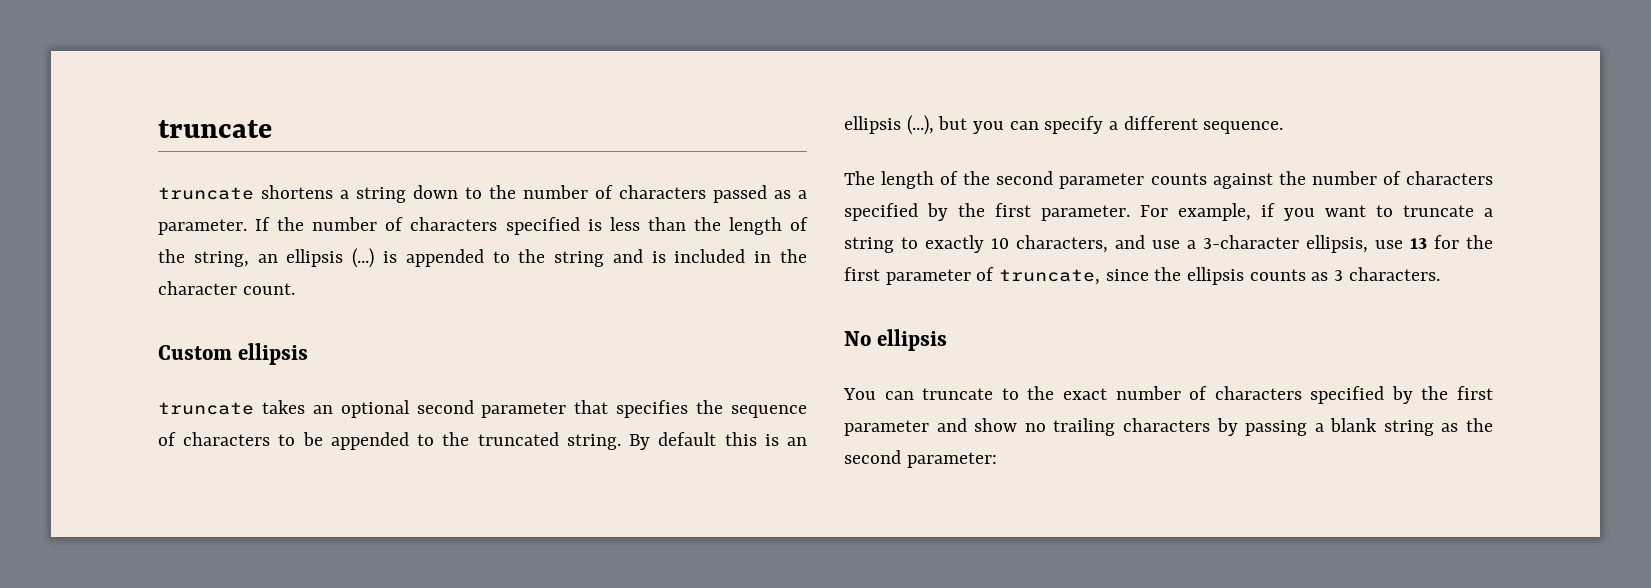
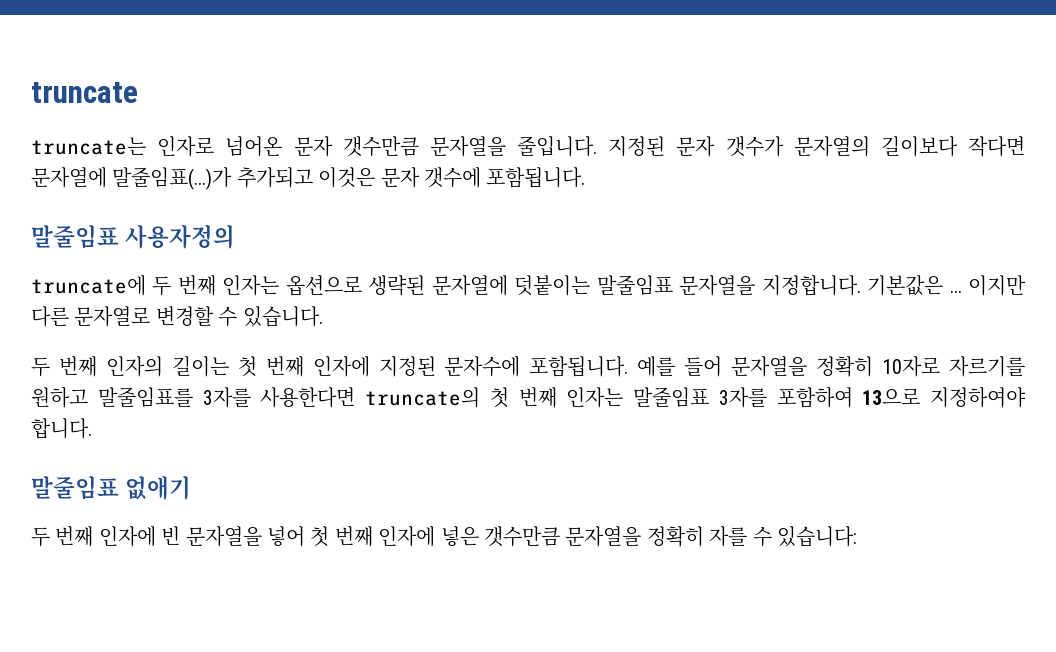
- truncate shortens a string down to the number of characters passed as a parameter. If the number of characters specified is less than the length of the string, an ellipsis (...) is appended to the string and is included in the character count.
- Custom ellipsis
- truncate takes an optional second parameter that specifies the sequence of characters to be appended to the truncated string. By default this is an ellipsis (...), but you can specify a different sequence.
- The length of the second parameter counts against the number of characters specified by the first parameter. For example, if you want to truncate a string to exactly 10 characters, and use a 3-character ellipsis, use 13 for the first parameter of truncate, since the ellipsis counts as 3 characters.
- No ellipsis
- You can truncate to the exact number of characters specified by the first parameter and show no trailing characters by passing a blank string as the second parameter:
+ truncate는 인자로 넘어온 문자 갯수만큼 문자열을 줄입니다. 지정된 문자 갯수가 문자열의 길이보다 작다면 문자열에 말줄임표(...)가 추가되고 이것은 문자 갯수에 포함됩니다.
+ 말줄임표 사용자정의
+ truncate에 두 번째 인자는 옵션으로 생략된 문자열에 덧붙이는 말줄임표 문자열을 지정합니다. 기본값은 ... 이지만 다른 문자열로 변경할 수 있습니다.
+ 두 번째 인자의 길이는 첫 번째 인자에 지정된 문자수에 포함됩니다. 예를 들어 문자열을 정확히 10자로 자르기를 원하고 말줄임표를 3자를 사용한다면 truncate의 첫 번째 인자는 말줄임표 3자를 포함하여 13으로 지정하여야 합니다.
+ 말줄임표 없애기
+ 두 번째 인자에 빈 문자열을 넣어 첫 번째 인자에 넣은 갯수만큼 문자열을 정확히 자를 수 있습니다:

